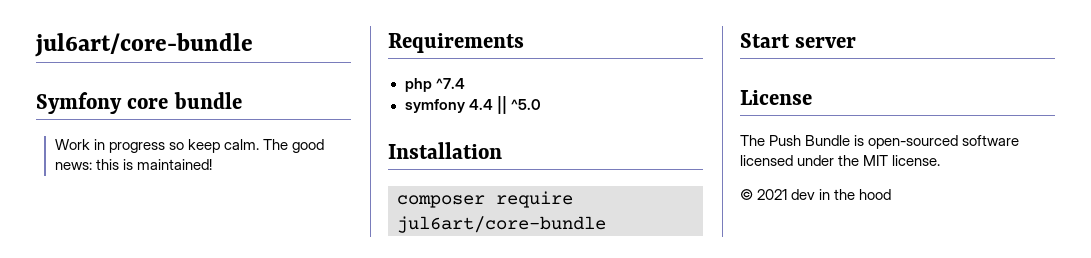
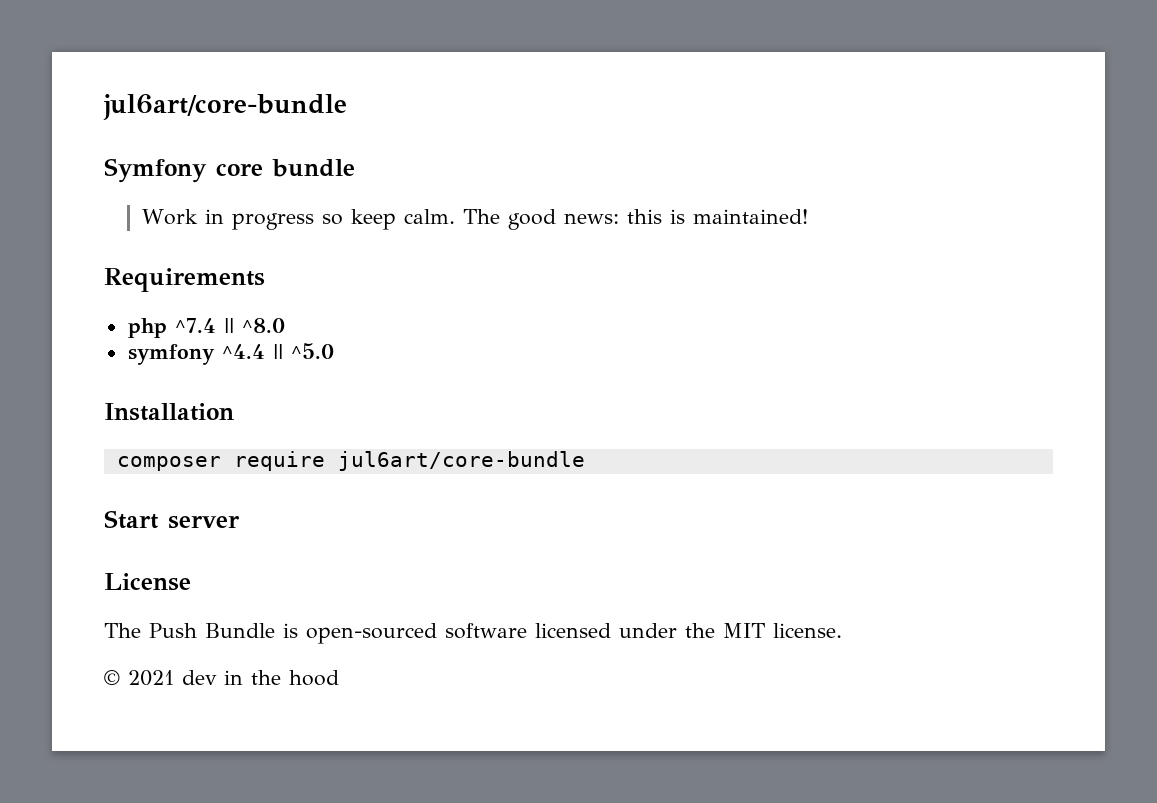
- php ^7.4
+ php ^7.4 || ^8.0
- symfony 4.4 || ^5.0
+ symfony ^4.4 || ^5.0

